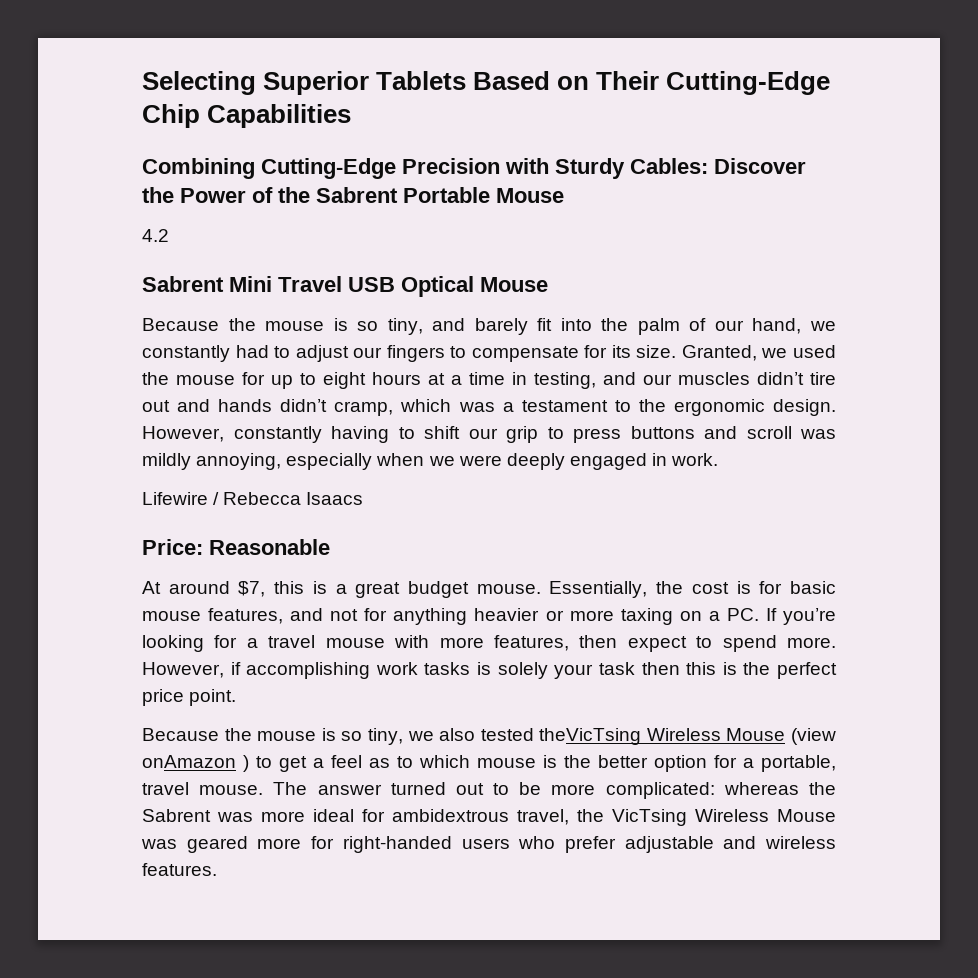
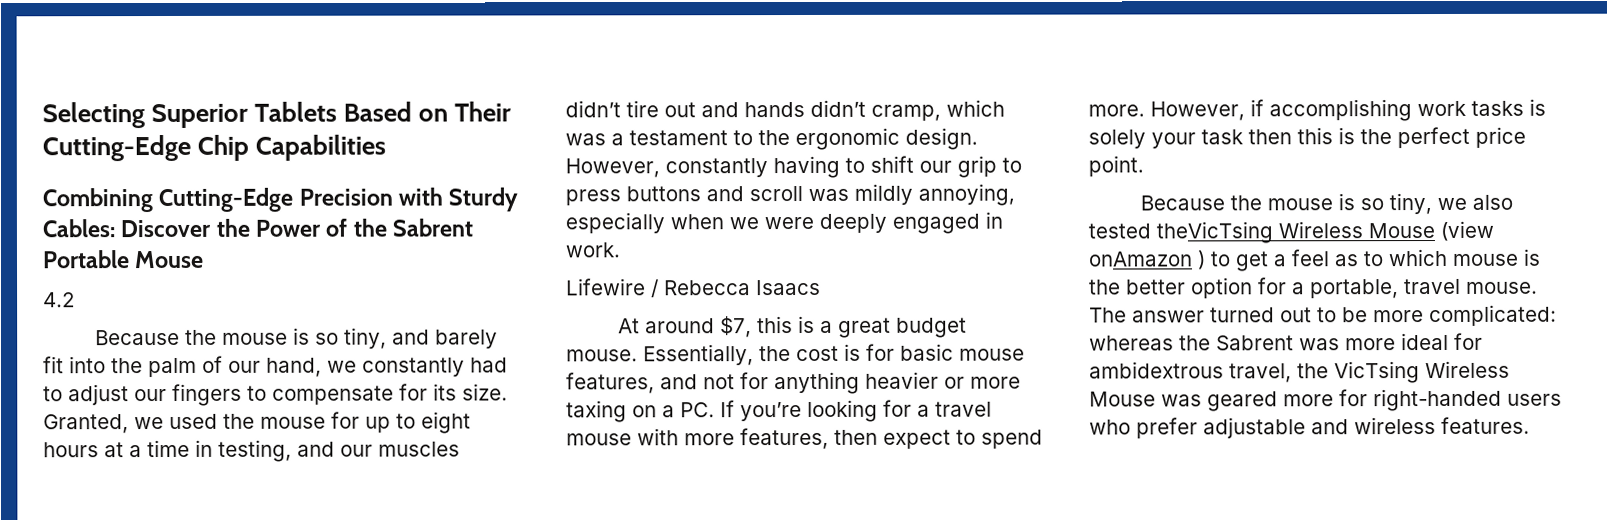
- Sabrent Mini Travel USB Optical Mouse
- Price: Reasonable

